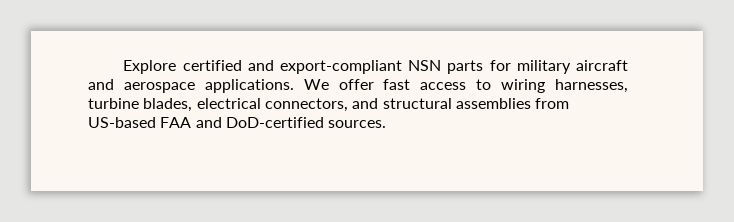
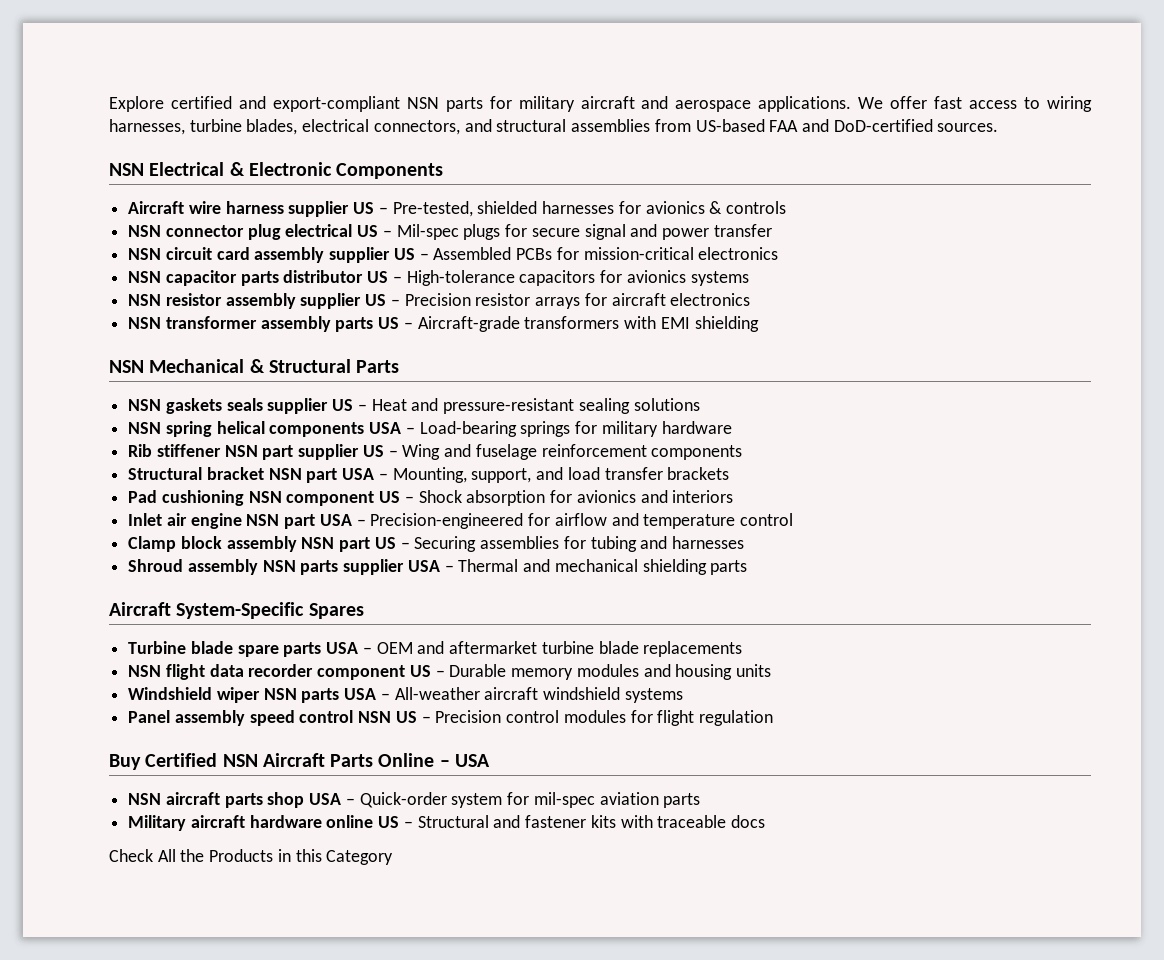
+ NSN Electrical & Electronic Components
+ Aircraft wire harness supplier US – Pre-tested, shielded harnesses for avionics & controls
+ NSN connector plug electrical US – Mil-spec plugs for secure signal and power transfer
+ NSN circuit card assembly supplier US – Assembled PCBs for mission-critical electronics
+ NSN capacitor parts distributor US – High-tolerance capacitors for avionics systems
+ NSN resistor assembly supplier US – Precision resistor arrays for aircraft electronics
+ NSN transformer assembly parts US – Aircraft-grade transformers with EMI shielding
+ NSN Mechanical & Structural Parts
+ NSN gaskets seals supplier US – Heat and pressure-resistant sealing solutions
+ NSN spring helical components USA – Load-bearing springs for military hardware
+ Rib stiffener NSN part supplier US – Wing and fuselage reinforcement components
+ Structural bracket NSN part USA – Mounting, support, and load transfer brackets
+ Pad cushioning NSN component US – Shock absorption for avionics and interiors
+ Inlet air engine NSN part USA – Precision-engineered for airflow and temperature control
+ Clamp block assembly NSN part US – Securing assemblies for tubing and harnesses
+ Shroud assembly NSN parts supplier USA – Thermal and mechanical shielding parts
+ Aircraft System-Specific Spares
+ Turbine blade spare parts USA – OEM and aftermarket turbine blade replacements
+ NSN flight data recorder component US – Durable memory modules and housing units
+ Windshield wiper NSN parts USA – All-weather aircraft windshield systems
+ Panel assembly speed control NSN US – Precision control modules for flight regulation
+ Buy Certified NSN Aircraft Parts Online – USA
+ NSN aircraft parts shop USA – Quick-order system for mil-spec aviation parts
+ Military aircraft hardware online US – Structural and fastener kits with traceable docs
+ Check All the Products in this Category

